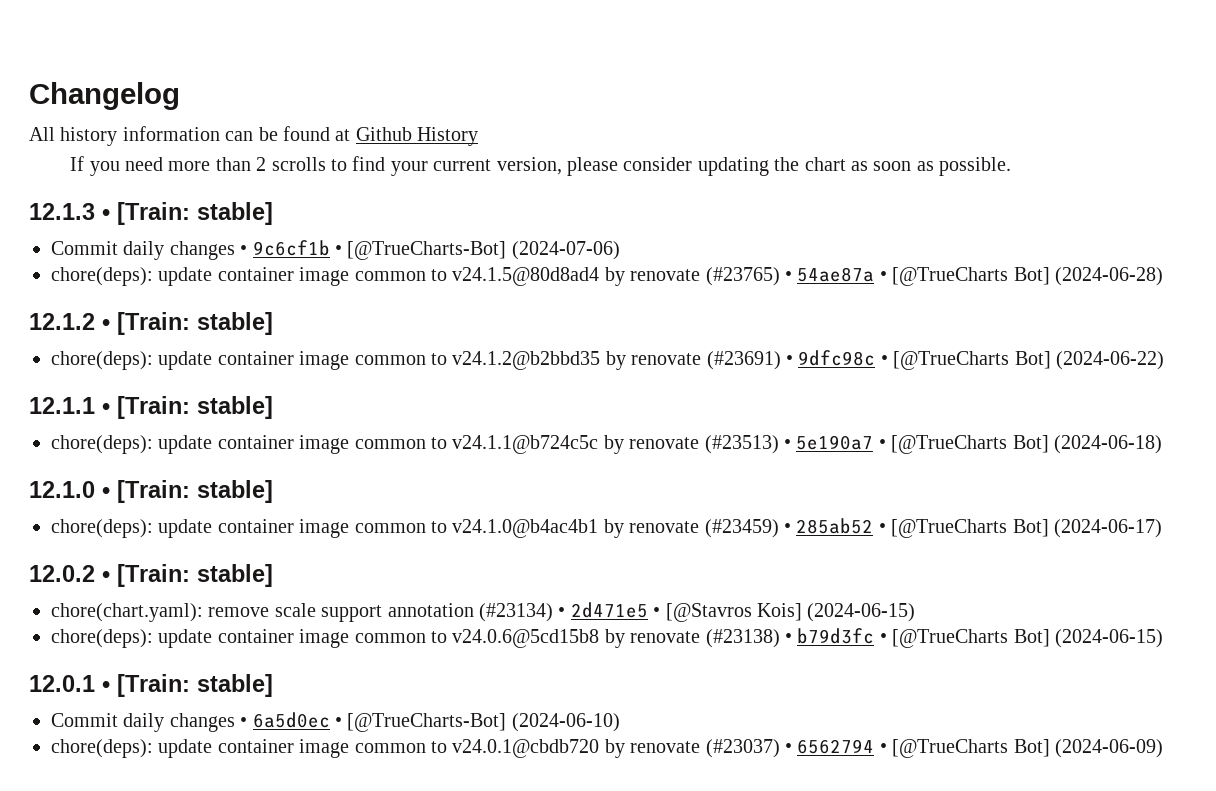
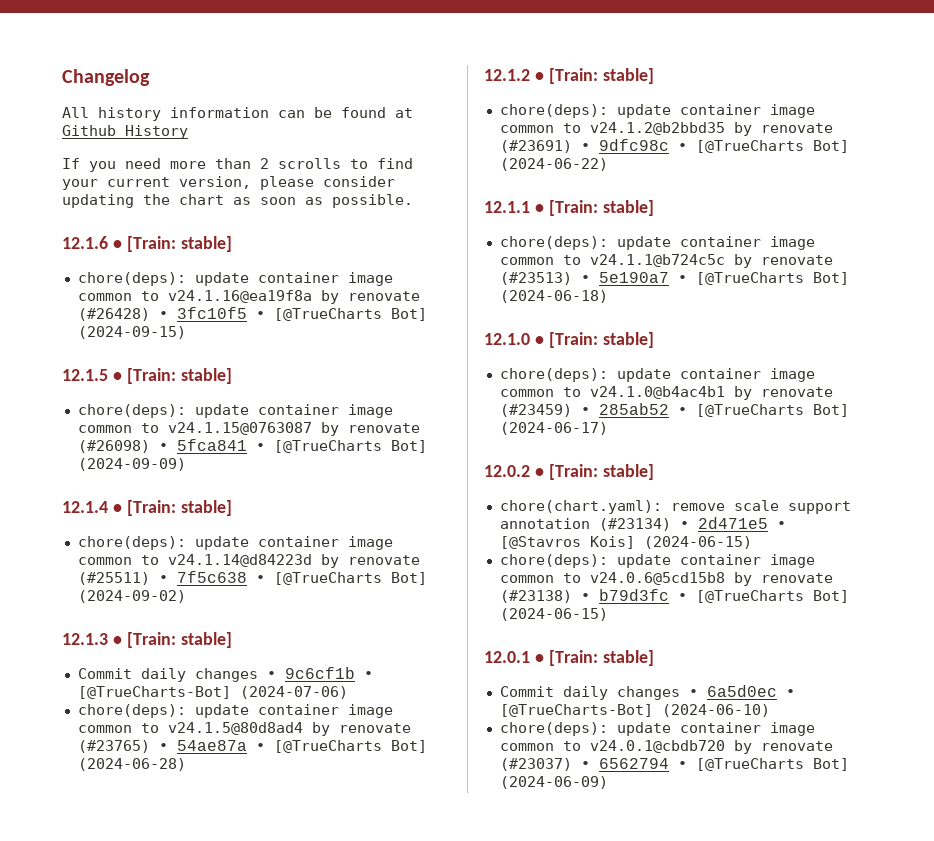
+ 12.1.6 • [Train: stable]
+ chore(deps): update container image common to v24.1.16@ea19f8a by renovate (#26428) • 3fc10f5 • [@TrueCharts Bot] (2024-09-15)
+ 12.1.5 • [Train: stable]
+ chore(deps): update container image common to v24.1.15@0763087 by renovate (#26098) • 5fca841 • [@TrueCharts Bot] (2024-09-09)
+ 12.1.4 • [Train: stable]
+ chore(deps): update container image common to v24.1.14@d84223d by renovate (#25511) • 7f5c638 • [@TrueCharts Bot] (2024-09-02)

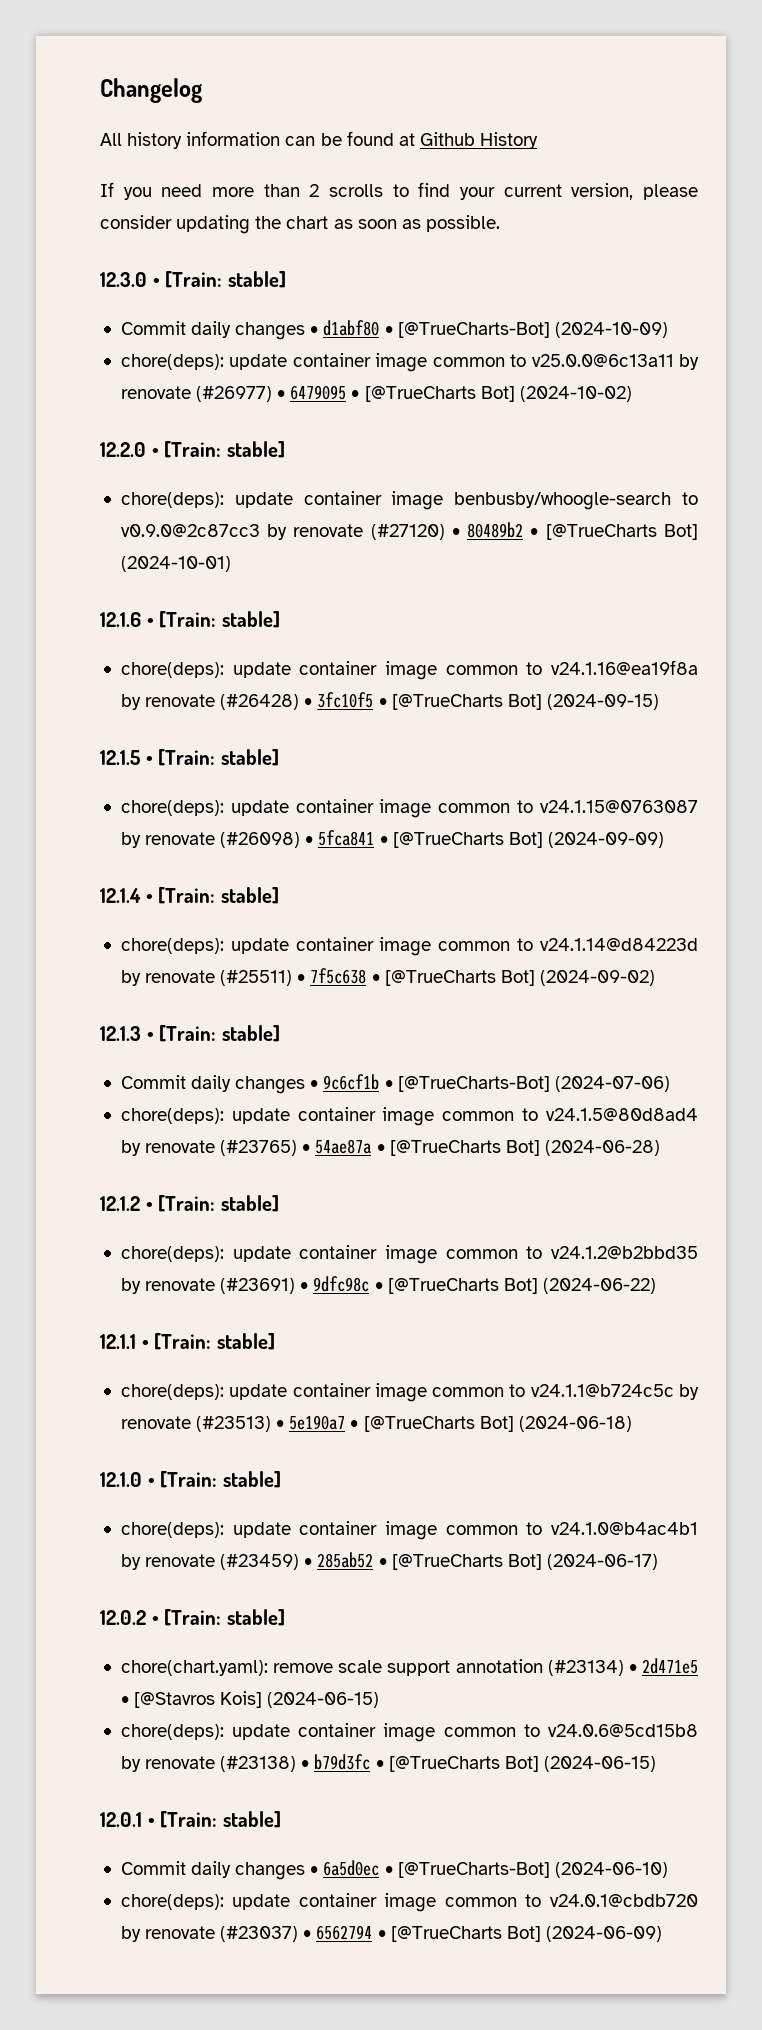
+ 12.3.0 • [Train: stable]
+ Commit daily changes • d1abf80 • [@TrueCharts-Bot] (2024-10-09)
+ chore(deps): update container image common to v25.0.0@6c13a11 by renovate (#26977) • 6479095 • [@TrueCharts Bot] (2024-10-02)
+ 12.2.0 • [Train: stable]
+ chore(deps): update container image benbusby/whoogle-search to v0.9.0@2c87cc3 by renovate (#27120) • 80489b2 • [@TrueCharts Bot] (2024-10-01)

